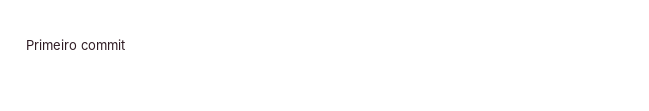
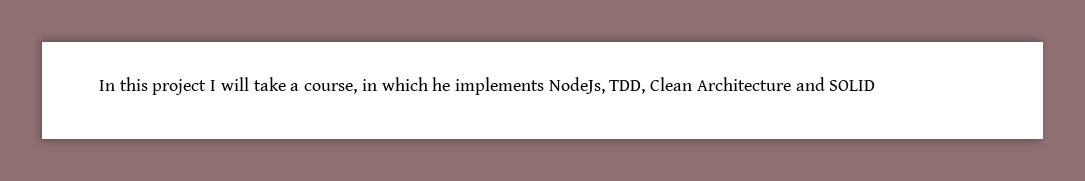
- Primeiro commit
+ In this project I will take a course, in which he implements NodeJs, TDD, Clean Architecture and SOLID

